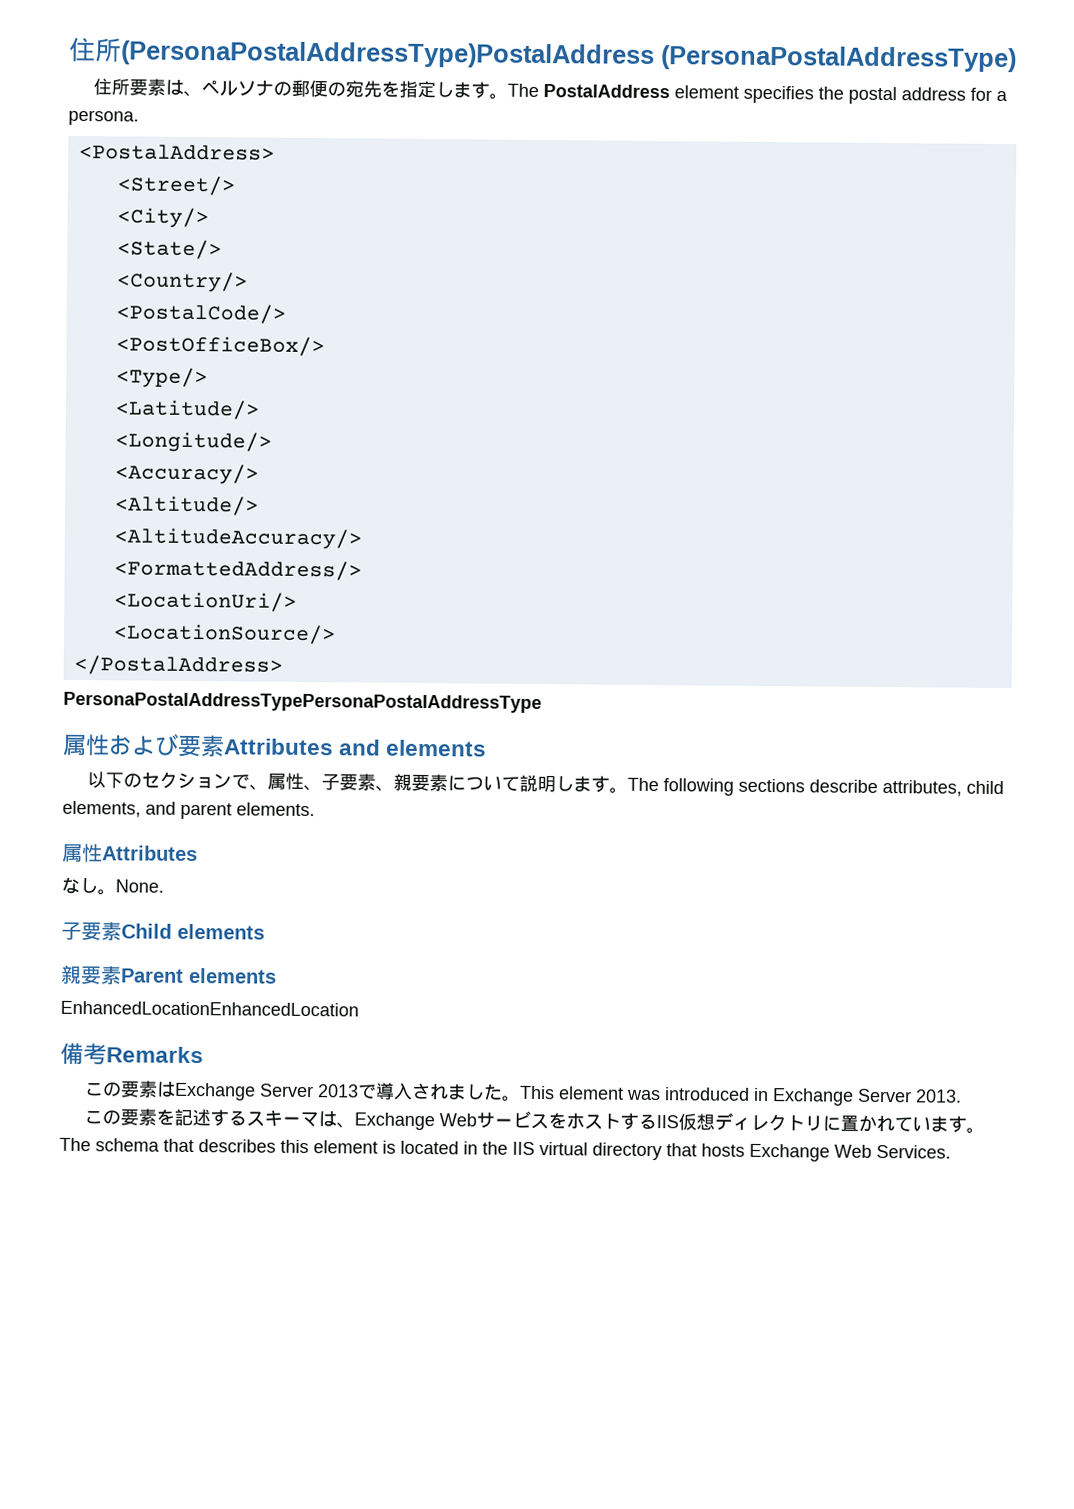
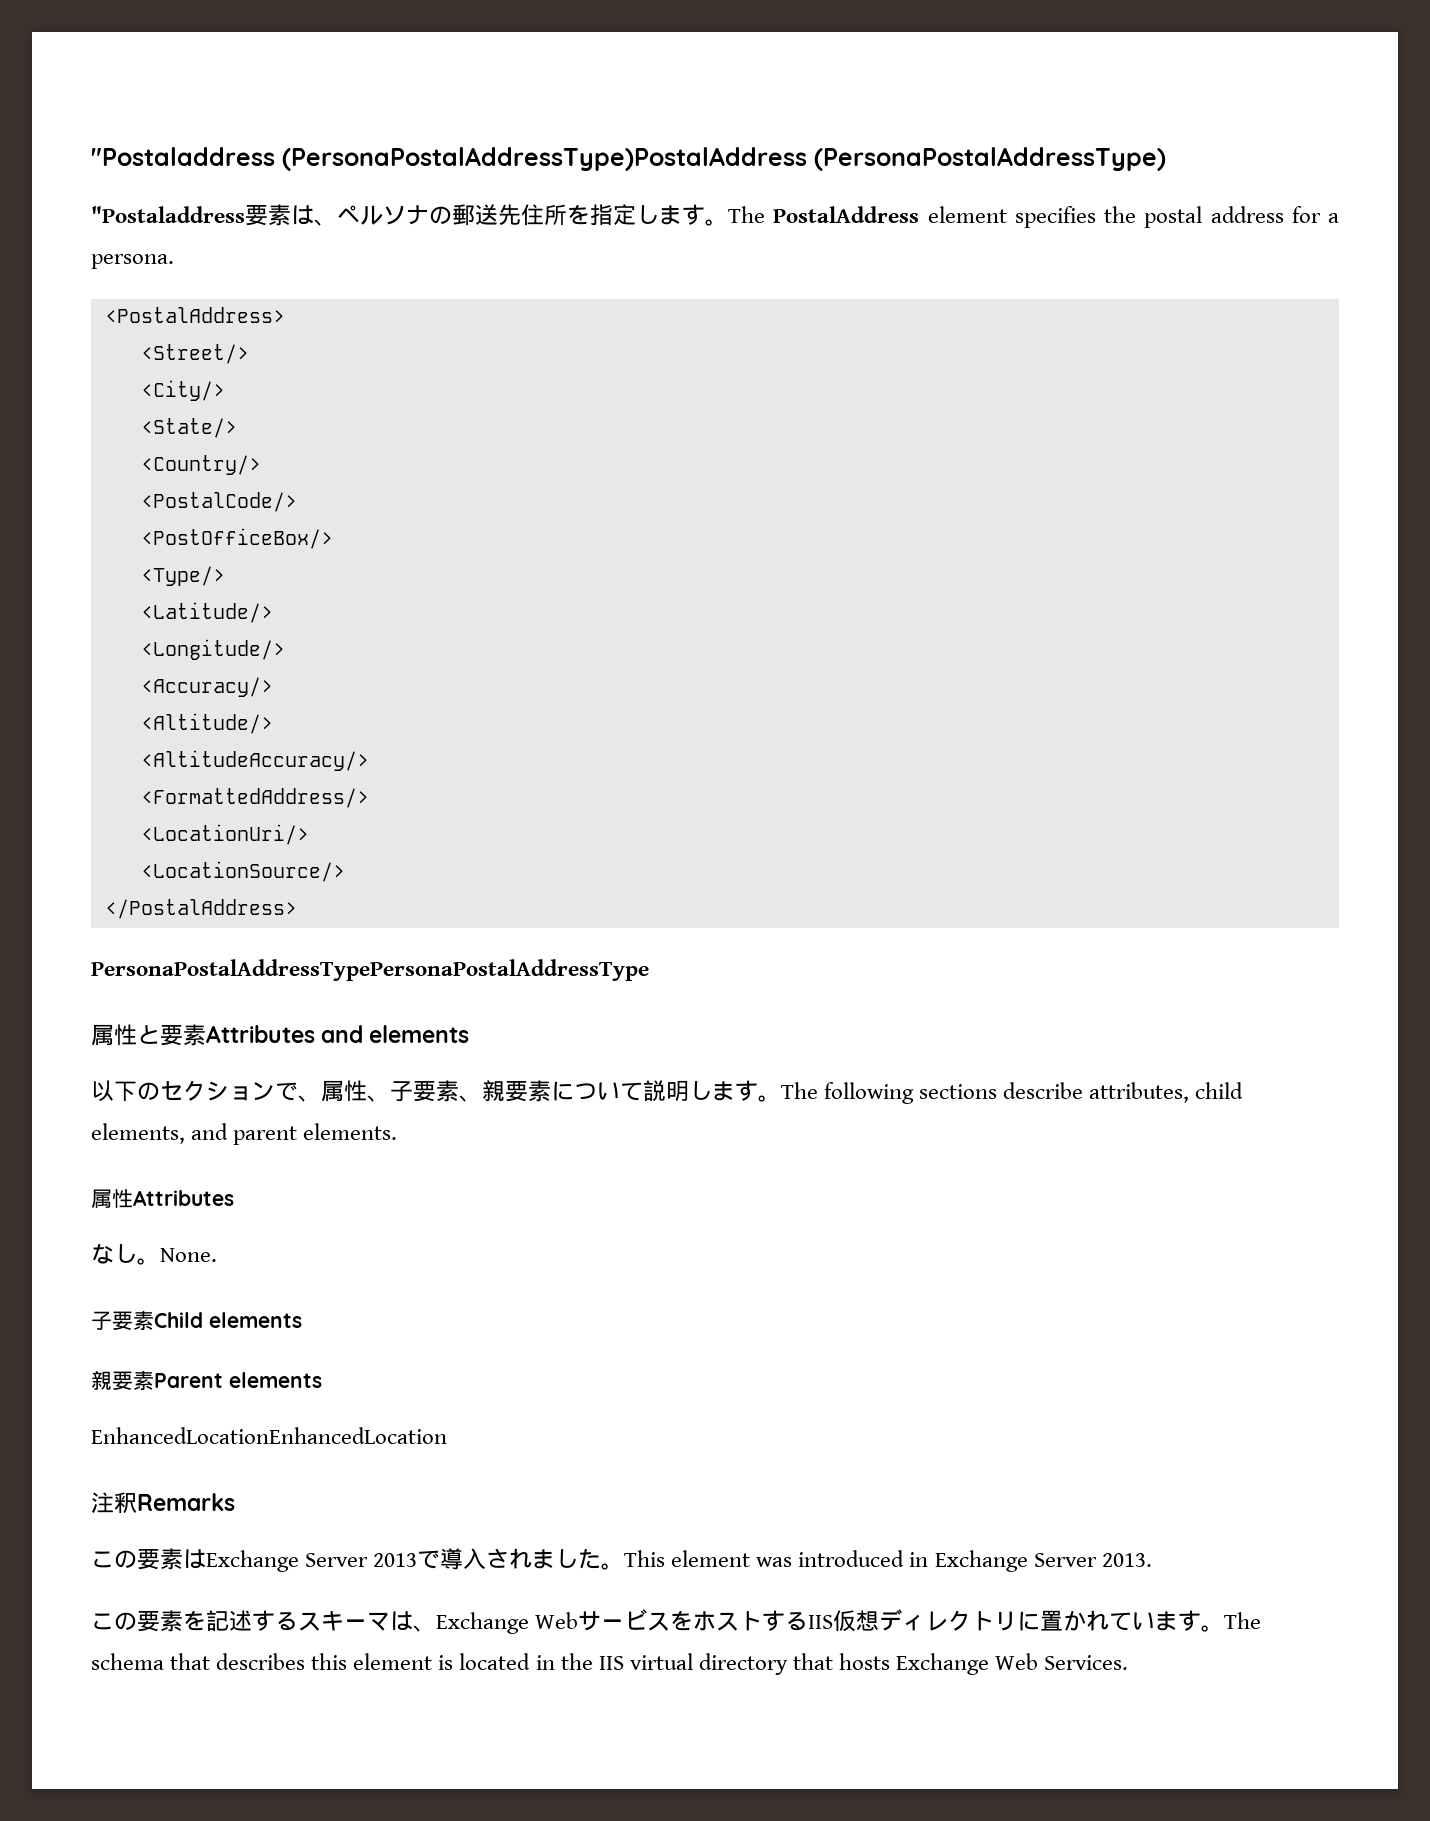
- 住所(PersonaPostalAddressType)PostalAddress (PersonaPostalAddressType)
+ "Postaladdress (PersonaPostalAddressType)PostalAddress (PersonaPostalAddressType)
- 住所要素は、ペルソナの郵便の宛先を指定します。
+ "Postaladdress要素は、ペルソナの郵送先住所を指定します。
- 属性および要素Attributes and elements
+ 属性と要素Attributes and elements
- 備考Remarks
+ 注釈Remarks

